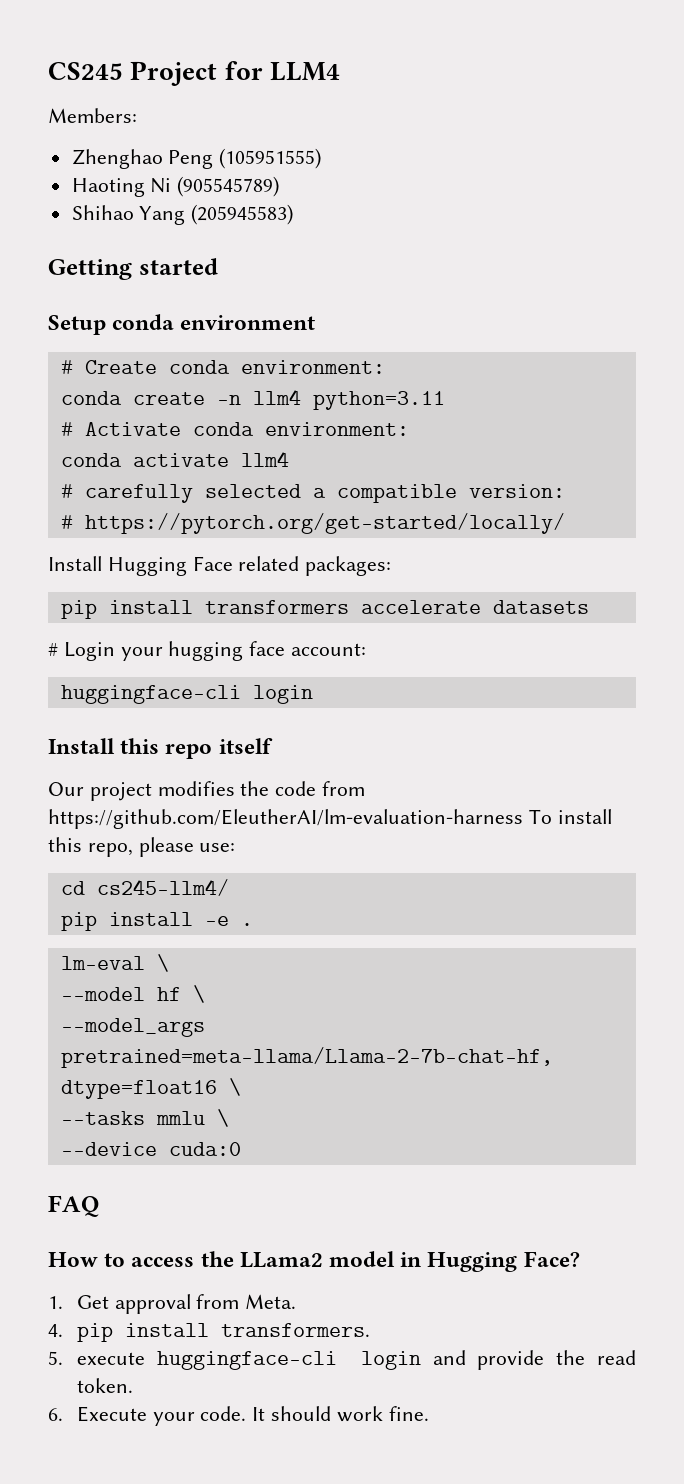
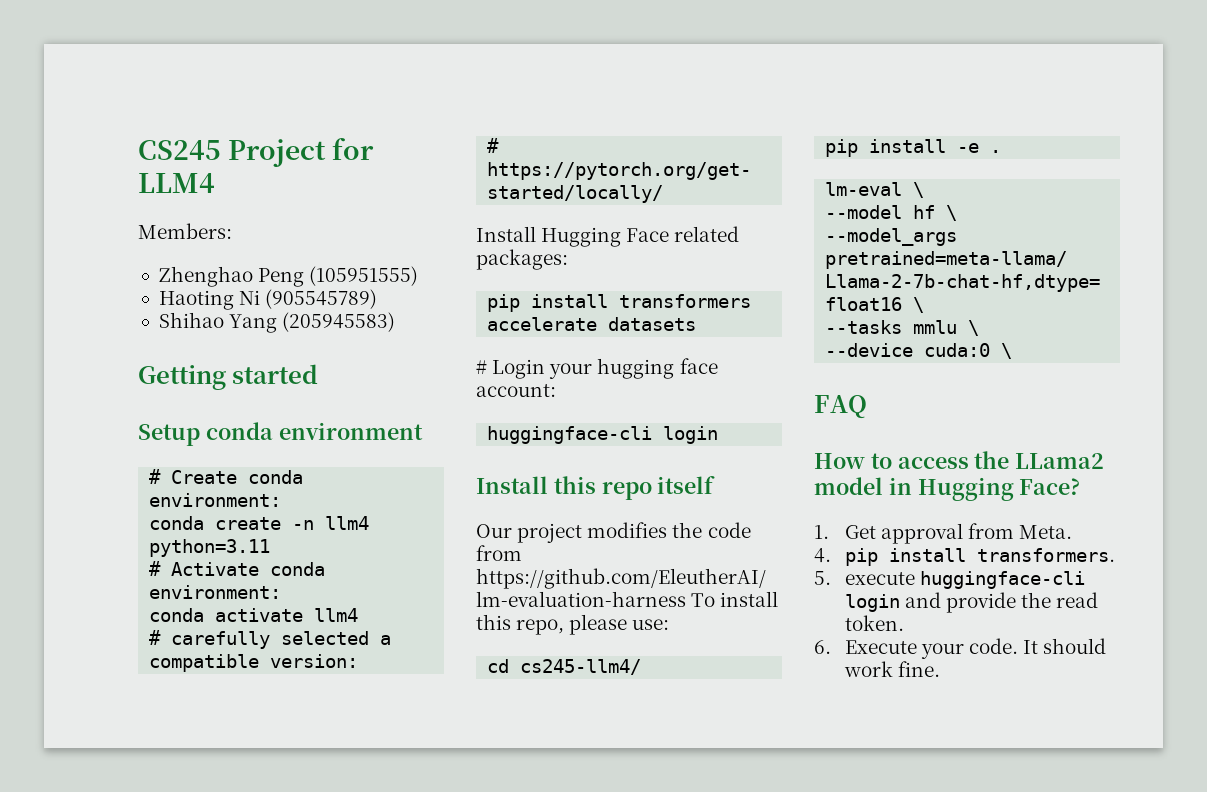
- --device cuda:0
+ --device cuda:0 \

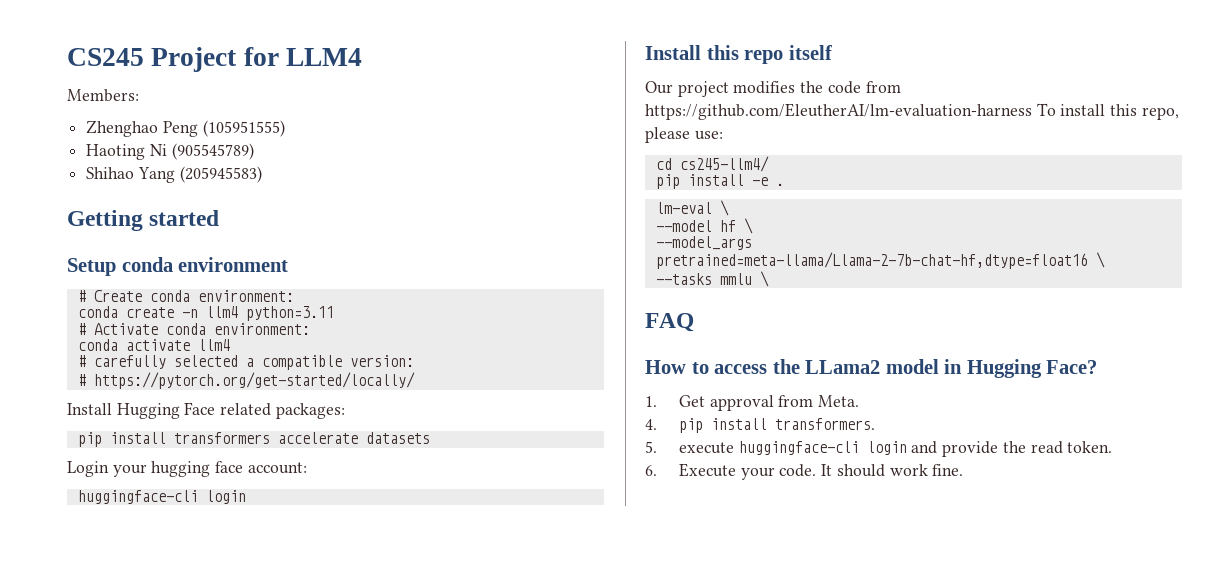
- # Login your hugging face account:
+ Login your hugging face account:
- --device cuda:0 \

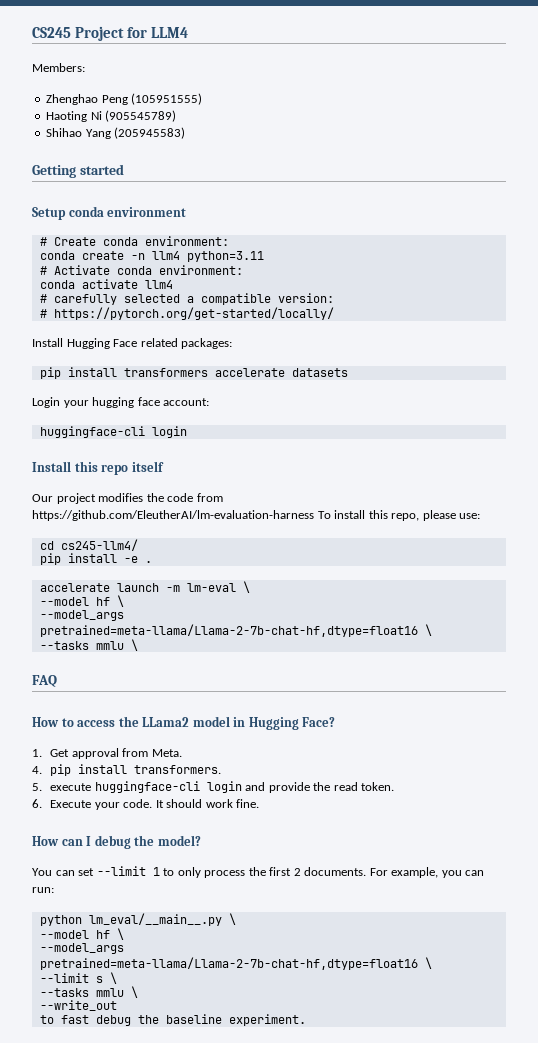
- lm-eval \
+ accelerate launch -m lm-eval \
+ How can I debug the model?
+ You can set --limit 1 to only process the first 2 documents. For example, you can run:
+ python lm_eval/__main__.py \
+ --model hf \
+ --model_args pretrained=meta-llama/Llama-2-7b-chat-hf,dtype=float16 \
+ --limit s \
+ --tasks mmlu \
+ --write_out
+ to fast debug the baseline experiment.

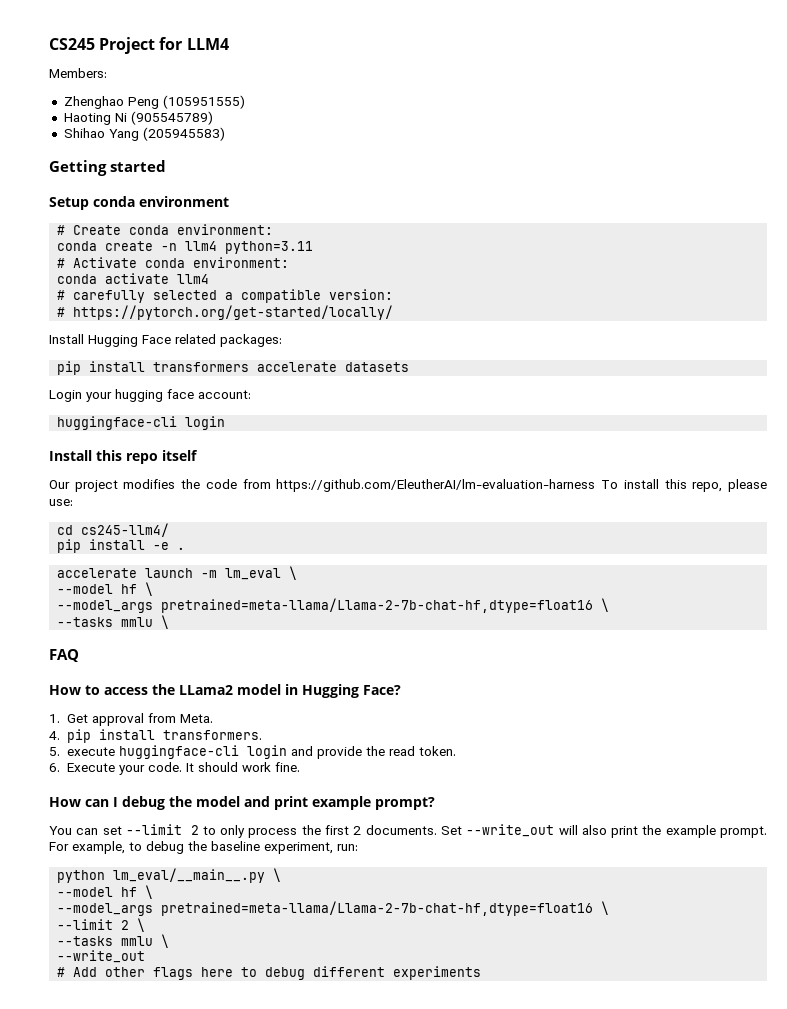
- accelerate launch -m lm-eval \
+ accelerate launch -m lm_eval \
- How can I debug the model?
+ How can I debug the model and print example prompt?
- You can set --limit 1 to only process the first 2 documents.
+ You can set --limit 2 to only process the first 2 documents.
- For example, you can run:
+ Set --write_out will also print the example prompt. For example, to debug the baseline experiment, run:
- --limit s \
+ --limit 2 \
- to fast debug the baseline experiment.
+ # Add other flags here to debug different experiments

